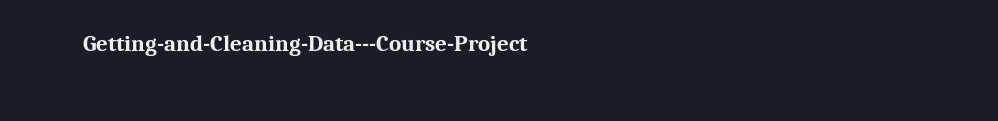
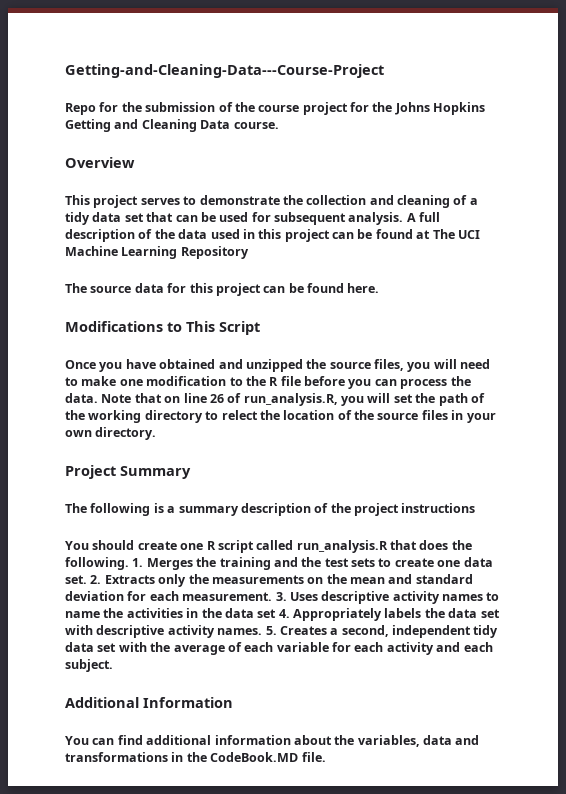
+ Repo for the submission of the course project for the Johns Hopkins Getting and Cleaning Data course.
+ Overview
+ This project serves to demonstrate the collection and cleaning of a tidy data set that can be used for subsequent analysis. A full description of the data used in this project can be found at The UCI Machine Learning Repository
+ The source data for this project can be found here.
+ Modifications to This Script
+ Once you have obtained and unzipped the source files, you will need to make one modification to the R file before you can process the data. Note that on line 26 of run_analysis.R, you will set the path of the working directory to relect the location of the source files in your own directory.
+ Project Summary
+ The following is a summary description of the project instructions
+ You should create one R script called run_analysis.R that does the following. 1. Merges the training and the test sets to create one data set. 2. Extracts only the measurements on the mean and standard deviation for each measurement. 3. Uses descriptive activity names to name the activities in the data set 4. Appropriately labels the data set with descriptive activity names. 5. Creates a second, independent tidy data set with the average of each variable for each activity and each subject.
+ Additional Information
+ You can find additional information about the variables, data and transformations in the CodeBook.MD file.

